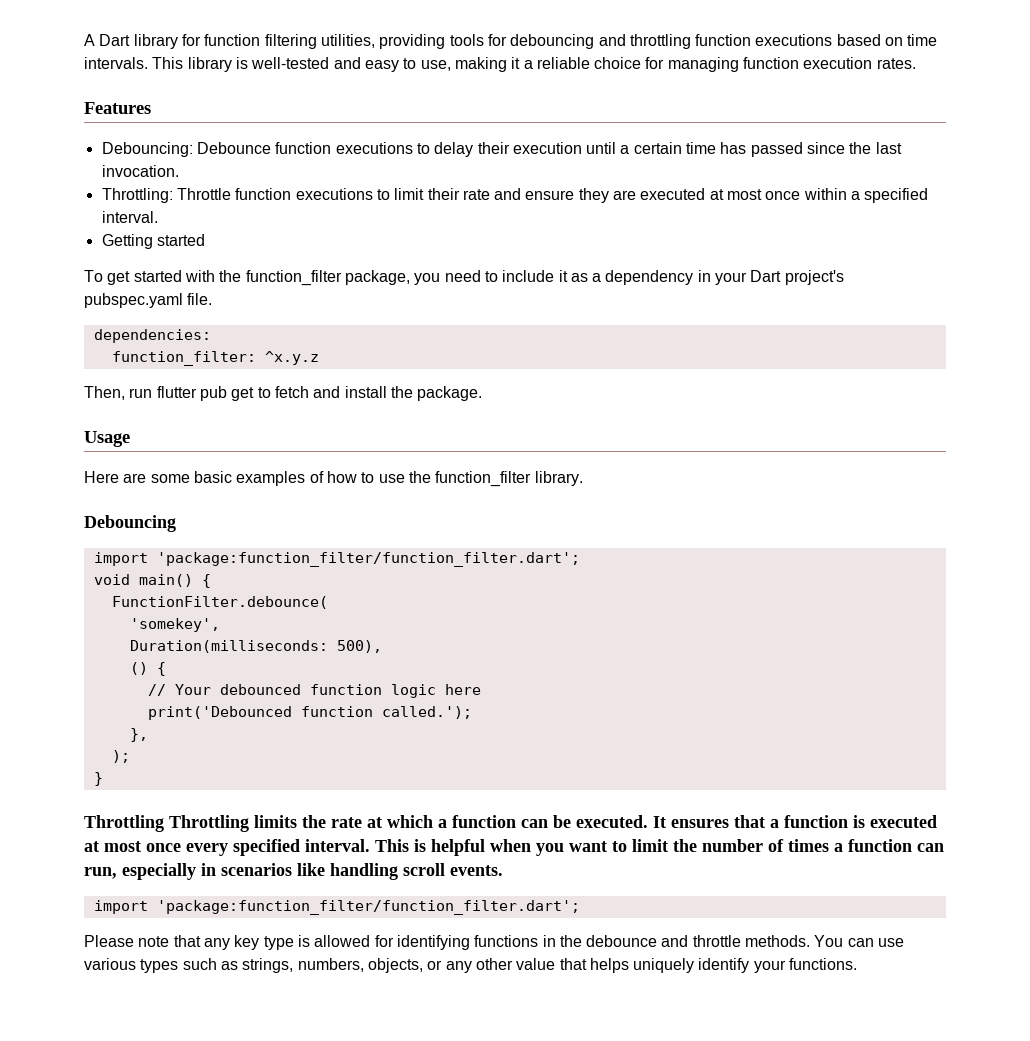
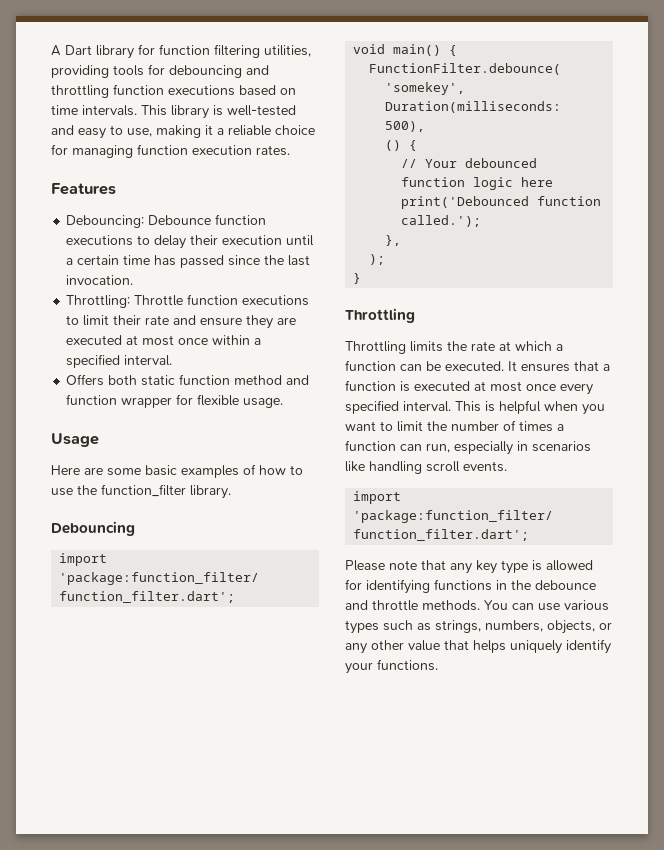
- Getting started
- To get started with the function_filter package, you need to include it as a dependency in your Dart project's pubspec.yaml file.
- dependencies:
- function_filter: ^x.y.z
- Then, run flutter pub get to fetch and install the package.
+ Offers both static function method and function wrapper for flexible usage.
  }
- Throttling Throttling limits the rate at which a function can be executed.
+ Throttling
+ Throttling limits the rate at which a function can be executed.

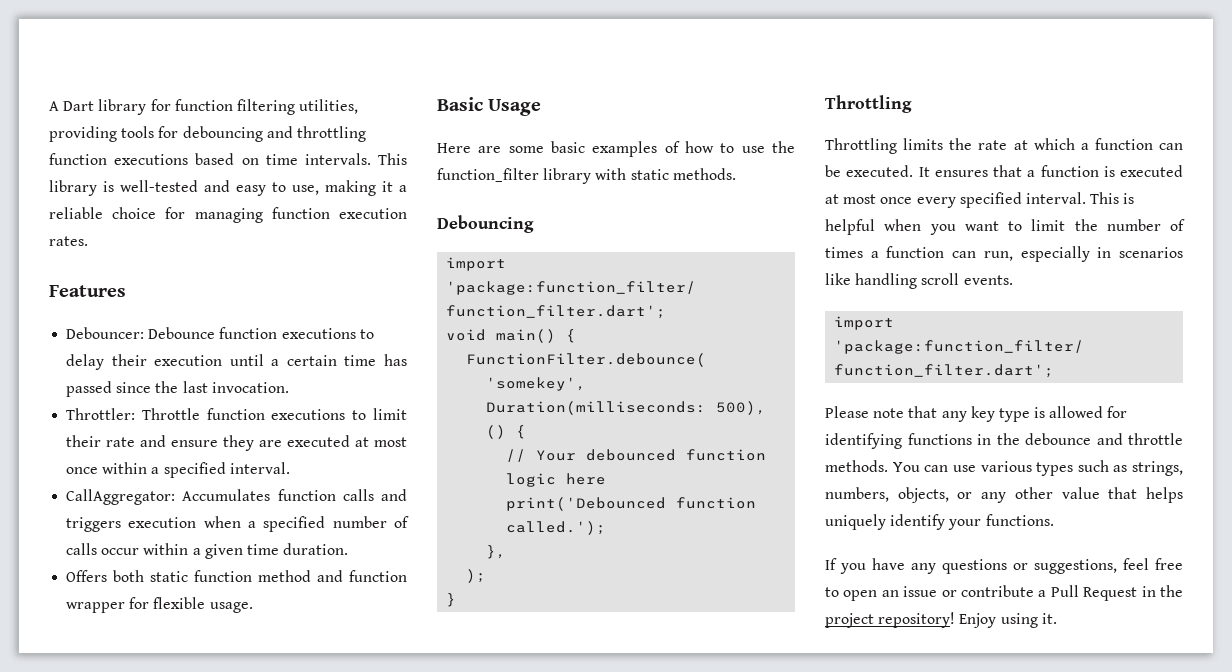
- Debouncing: Debounce function executions to delay their execution until a certain time has passed since the last invocation.
+ Debouncer: Debounce function executions to delay their execution until a certain time has passed since the last invocation.
- Throttling: Throttle function executions to limit their rate and ensure they are executed at most once within a specified interval.
+ Throttler: Throttle function executions to limit their rate and ensure they are executed at most once within a specified interval.
+ CallAggregator: Accumulates function calls and triggers execution when a specified number of calls occur within a given time duration.
- Usage
+ Basic Usage
- Here are some basic examples of how to use the function_filter library.
+ Here are some basic examples of how to use the function_filter library with static methods.
+ If you have any questions or suggestions, feel free to open an issue or contribute a Pull Request in the project repository! Enjoy using it.

